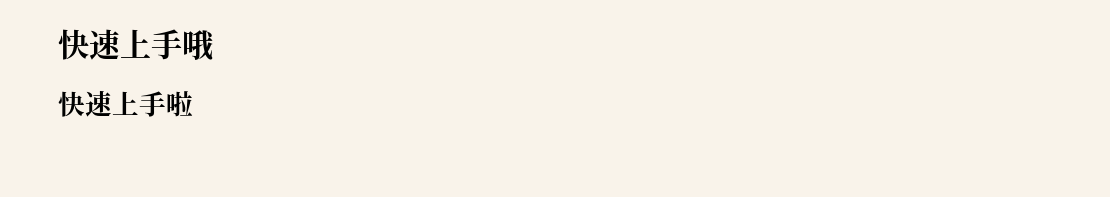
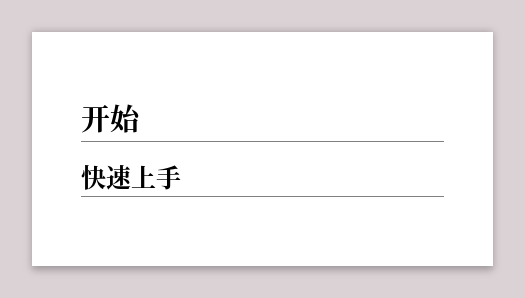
- 快速上手哦
- 快速上手啦
+ 开始
+ 快速上手

